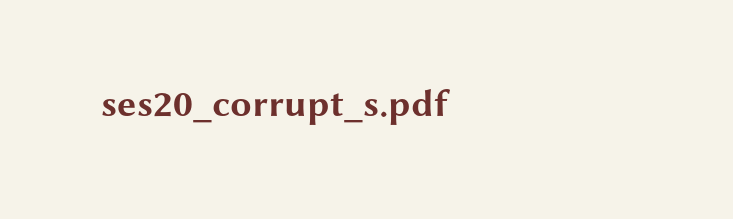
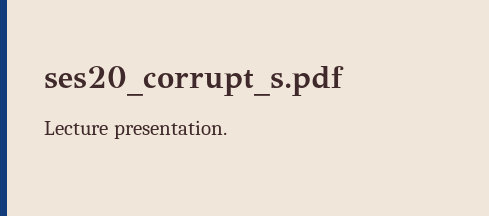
+ Lecture presentation.

